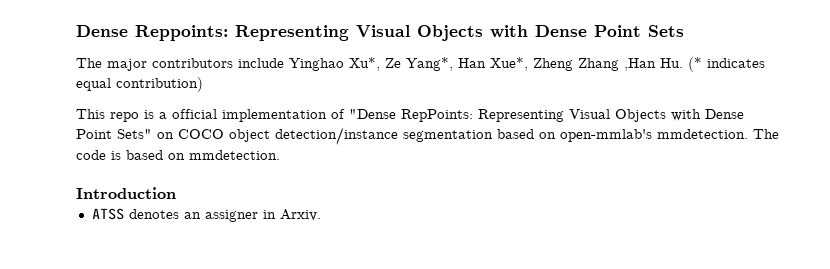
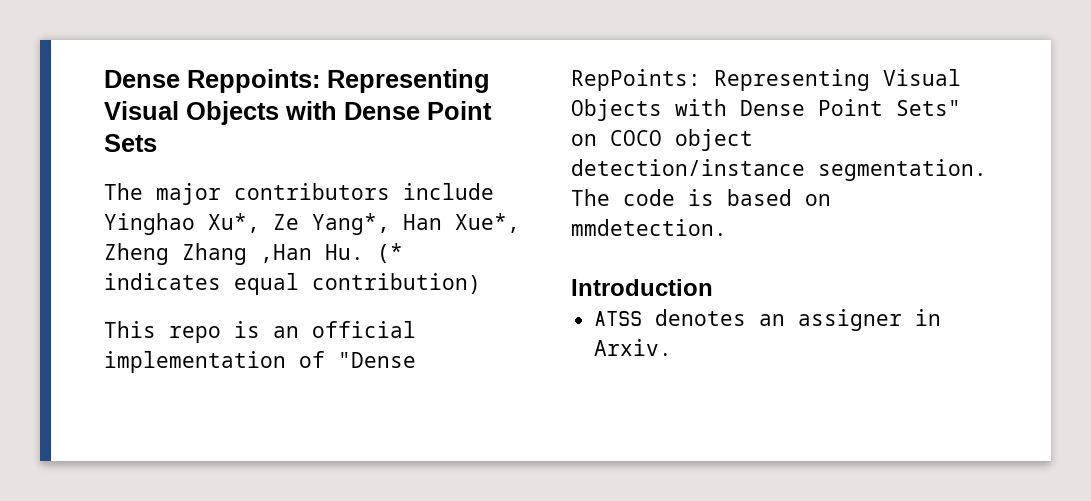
- This repo is a official implementation of "Dense RepPoints: Representing Visual Objects with Dense Point Sets" on COCO object detection/instance segmentation based on open-mmlab's mmdetection.
+ This repo is an official implementation of "Dense RepPoints: Representing Visual Objects with Dense Point Sets" on COCO object detection/instance segmentation.

